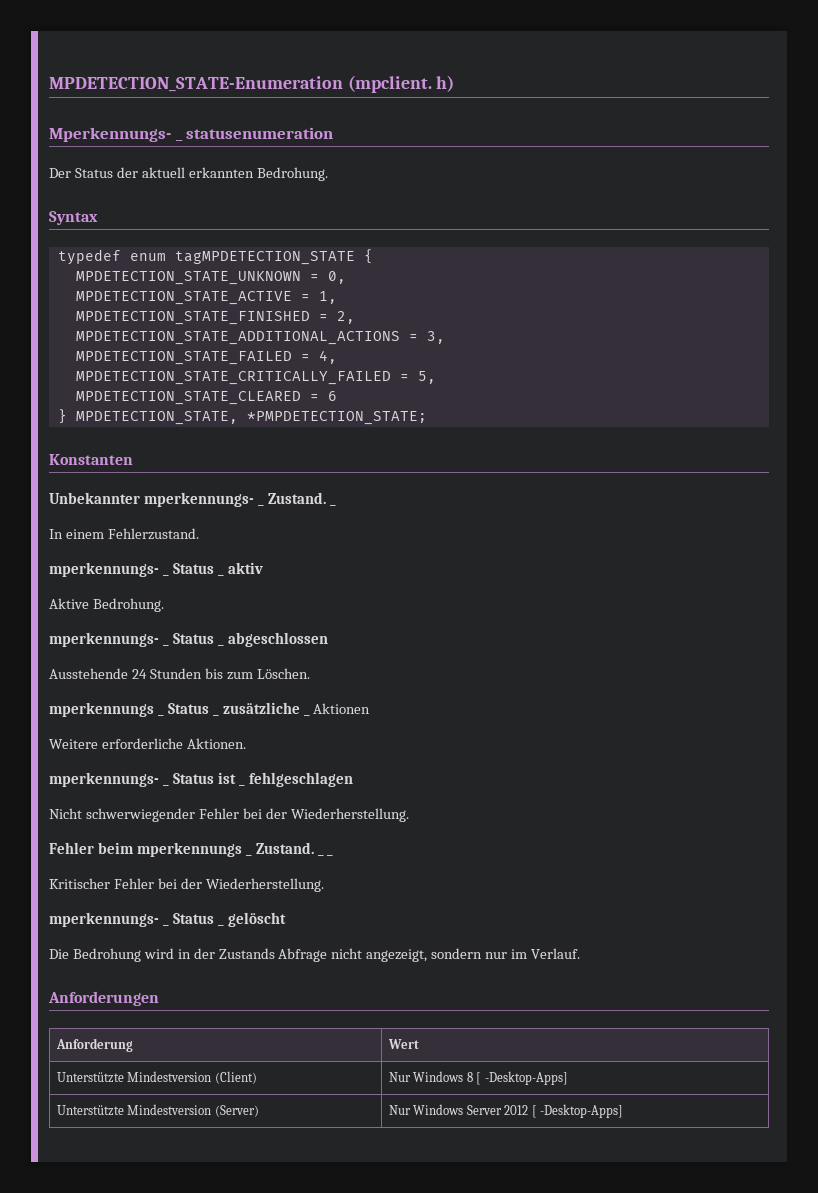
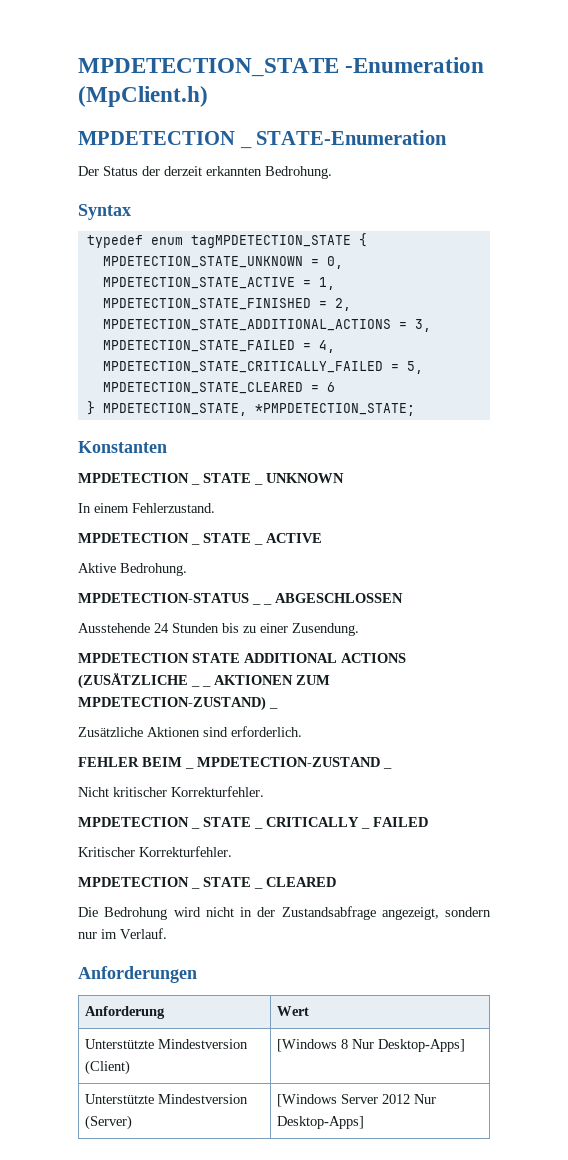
- MPDETECTION_STATE-Enumeration (mpclient. h)
- Mperkennungs- _ statusenumeration
+ MPDETECTION_STATE -Enumeration (MpClient.h)
+ MPDETECTION _ STATE-Enumeration
- Der Status der aktuell erkannten Bedrohung.
+ Der Status der derzeit erkannten Bedrohung.
- Unbekannter mperkennungs- _ Zustand. _
+ MPDETECTION _ STATE _ UNKNOWN
- mperkennungs- _ Status _ aktiv
+ MPDETECTION _ STATE _ ACTIVE
  Aktive Bedrohung.
- mperkennungs- _ Status _ abgeschlossen
- Ausstehende 24 Stunden bis zum Löschen.
- mperkennungs _ Status _ zusätzliche _ Aktionen
- Weitere erforderliche Aktionen.
- mperkennungs- _ Status ist _ fehlgeschlagen
+ MPDETECTION-STATUS _ _ ABGESCHLOSSEN
+ Ausstehende 24 Stunden bis zu einer Zusendung.
+ MPDETECTION STATE ADDITIONAL ACTIONS (ZUSÄTZLICHE _ _ AKTIONEN ZUM MPDETECTION-ZUSTAND) _
+ Zusätzliche Aktionen sind erforderlich.
+ FEHLER BEIM _ MPDETECTION-ZUSTAND _
- Nicht schwerwiegender Fehler bei der Wiederherstellung.
- Fehler beim mperkennungs _ Zustand. _ _
+ Nicht kritischer Korrekturfehler.
+ MPDETECTION _ STATE _ CRITICALLY _ FAILED
- Kritischer Fehler bei der Wiederherstellung.
- mperkennungs- _ Status _ gelöscht
+ Kritischer Korrekturfehler.
+ MPDETECTION _ STATE _ CLEARED
- Die Bedrohung wird in der Zustands Abfrage nicht angezeigt, sondern nur im Verlauf.
+ Die Bedrohung wird nicht in der Zustandsabfrage angezeigt, sondern nur im Verlauf.
- Unterstützte Mindestversion (Client) | Nur Windows 8 [ -Desktop-Apps]
- Unterstützte Mindestversion (Server) | Nur Windows Server 2012 [ -Desktop-Apps]
+ Unterstützte Mindestversion (Client) | [Windows 8 Nur Desktop-Apps]
+ Unterstützte Mindestversion (Server) | [Windows Server 2012 Nur Desktop-Apps]

